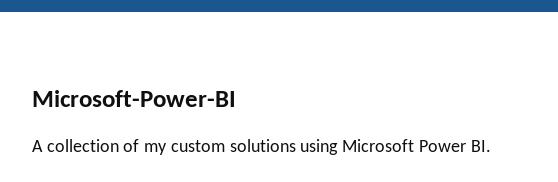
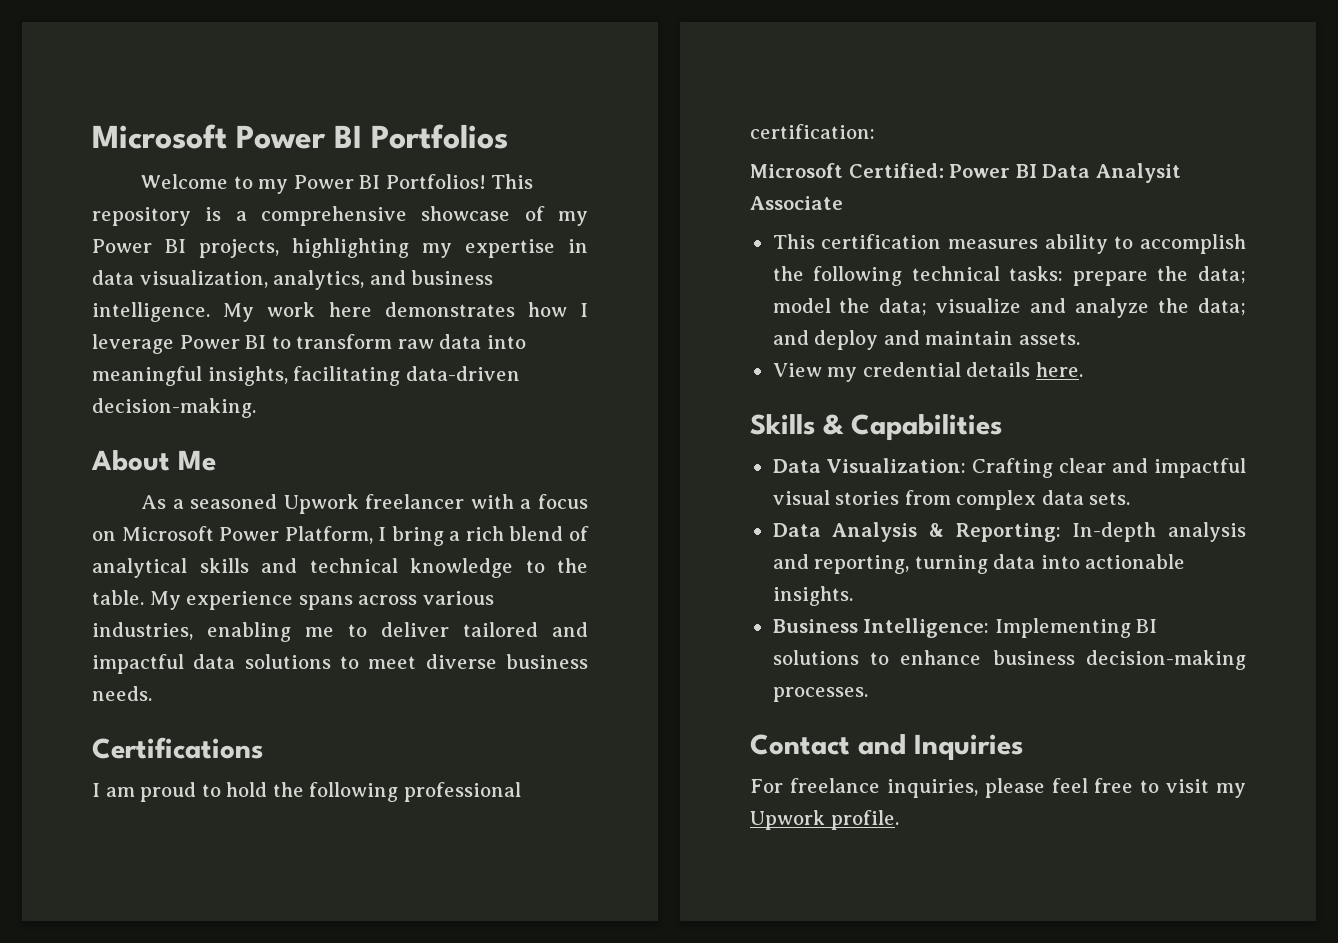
- Microsoft-Power-BI
- A collection of my custom solutions using Microsoft Power BI.
+ Microsoft Power BI Portfolios
+ Welcome to my Power BI Portfolios! This repository is a comprehensive showcase of my Power BI projects, highlighting my expertise in data visualization, analytics, and business intelligence. My work here demonstrates how I leverage Power BI to transform raw data into meaningful insights, facilitating data-driven decision-making.
+ About Me
+ As a seasoned Upwork freelancer with a focus on Microsoft Power Platform, I bring a rich blend of analytical skills and technical knowledge to the table. My experience spans across various industries, enabling me to deliver tailored and impactful data solutions to meet diverse business needs.
+ Certifications
+ I am proud to hold the following professional certification:
+ Microsoft Certified: Power BI Data Analysit Associate
+ This certification measures ability to accomplish the following technical tasks: prepare the data; model the data; visualize and analyze the data; and deploy and maintain assets.
+ View my credential details here.
+ Skills & Capabilities
+ Data Visualization: Crafting clear and impactful visual stories from complex data sets.
+ Data Analysis & Reporting: In-depth analysis and reporting, turning data into actionable insights.
+ Business Intelligence: Implementing BI solutions to enhance business decision-making processes.
+ Contact and Inquiries
+ For freelance inquiries, please feel free to visit my Upwork profile.

